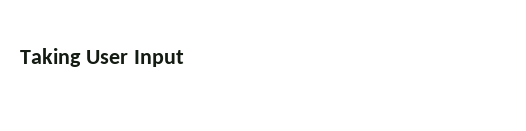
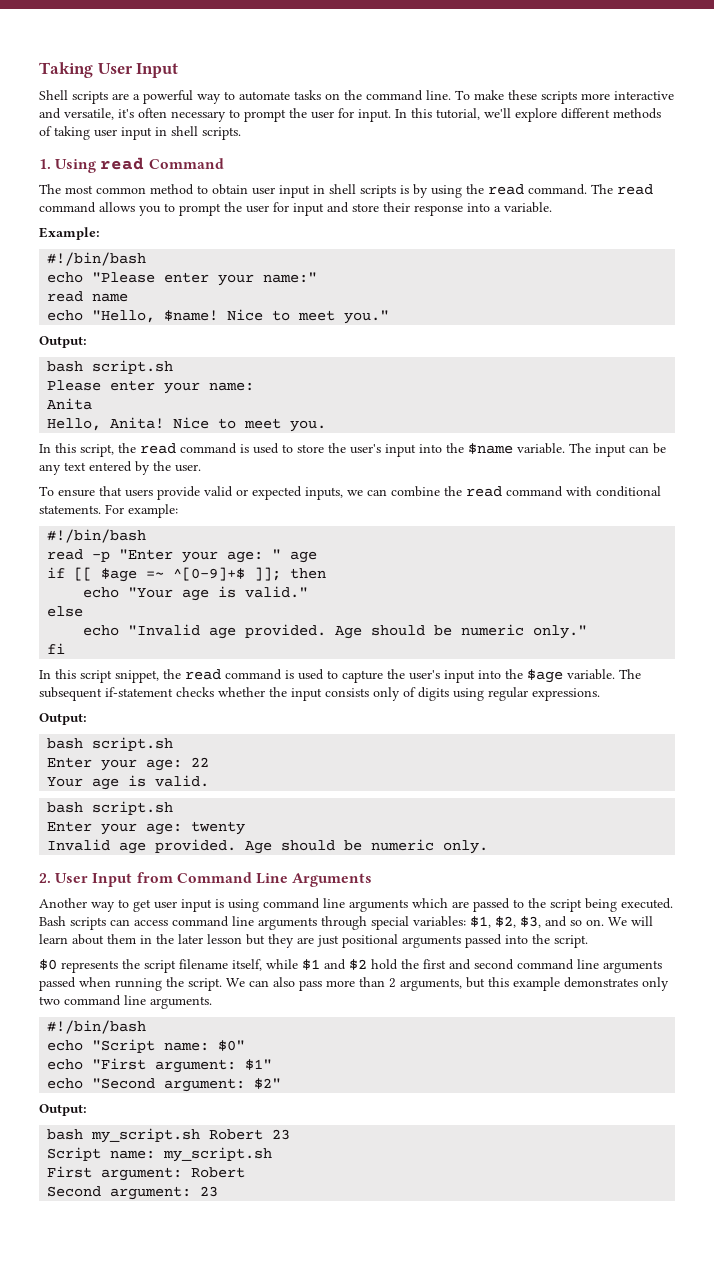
+ Shell scripts are a powerful way to automate tasks on the command line. To make these scripts more interactive and versatile, it's often necessary to prompt the user for input. In this tutorial, we'll explore different methods of taking user input in shell scripts.
+ 1. Using read Command
+ The most common method to obtain user input in shell scripts is by using the read command. The read command allows you to prompt the user for input and store their response into a variable.
+ Example:
+ #!/bin/bash
+ echo "Please enter your name:"
+ read name
+ echo "Hello, $name! Nice to meet you."
+ Output:
+ bash script.sh
+ Please enter your name:
+ Anita
+ Hello, Anita! Nice to meet you.
+ In this script, the read command is used to store the user's input into the $name variable. The input can be any text entered by the user.
+ To ensure that users provide valid or expected inputs, we can combine the read command with conditional statements. For example:
+ #!/bin/bash
+ read -p "Enter your age: " age
+ if [[ $age =~ ^[0-9]+$ ]]; then
+ echo "Your age is valid."
+ else
+ echo "Invalid age provided. Age should be numeric only."
+ fi
+ In this script snippet, the read command is used to capture the user's input into the $age variable. The subsequent if-statement checks whether the input consists only of digits using regular expressions.
+ Output:
+ bash script.sh
+ Enter your age: 22
+ Your age is valid.
+ bash script.sh
+ Enter your age: twenty
+ Invalid age provided. Age should be numeric only.
+ 2. User Input from Command Line Arguments
+ Another way to get user input is using command line arguments which are passed to the script being executed. Bash scripts can access command line arguments through special variables: $1, $2, $3, and so on. We will learn about them in the later lesson but they are just positional arguments passed into the script.
+ $0 represents the script filename itself, while $1 and $2 hold the first and second command line arguments passed when running the script. We can also pass more than 2 arguments, but this example demonstrates only two command line arguments.
+ #!/bin/bash
+ echo "Script name: $0"
+ echo "First argument: $1"
+ echo "Second argument: $2"
+ Output:
+ bash my_script.sh Robert 23
+ Script name: my_script.sh
+ First argument: Robert
+ Second argument: 23

